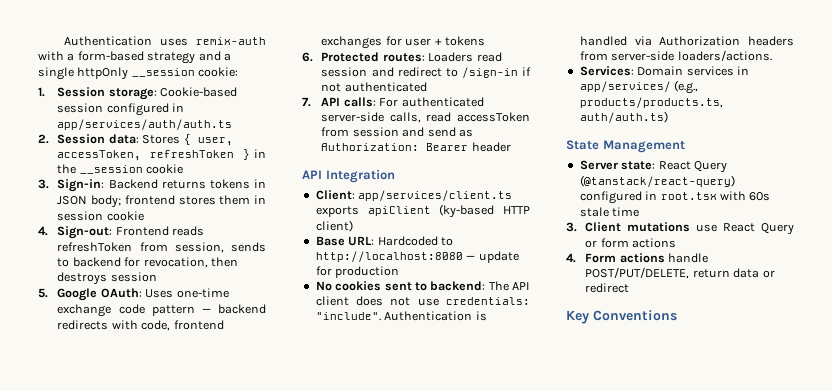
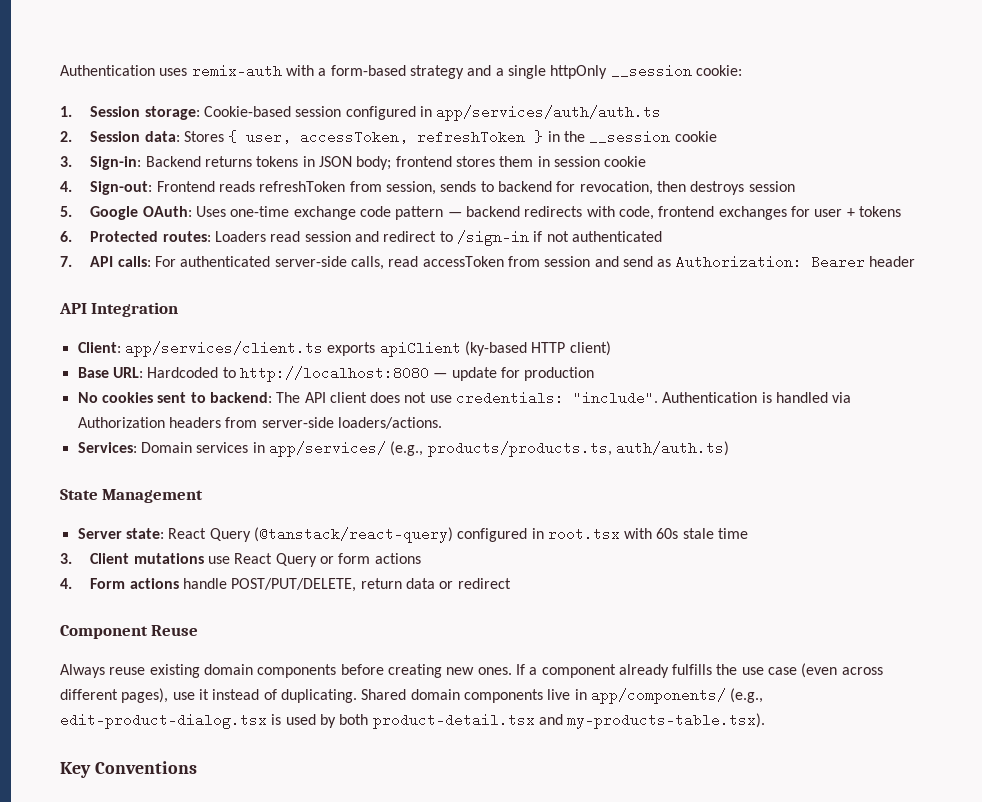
+ Component Reuse
+ Always reuse existing domain components before creating new ones. If a component already fulfills the use case (even across different pages), use it instead of duplicating. Shared domain components live in app/components/ (e.g., edit-product-dialog.tsx is used by both product-detail.tsx and my-products-table.tsx).

